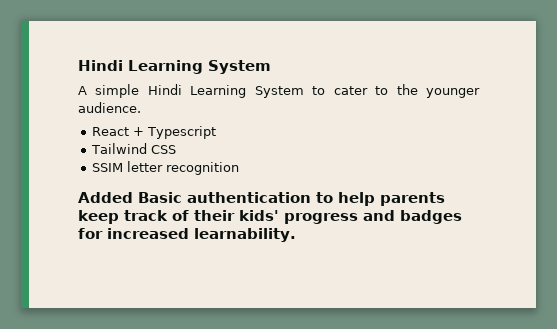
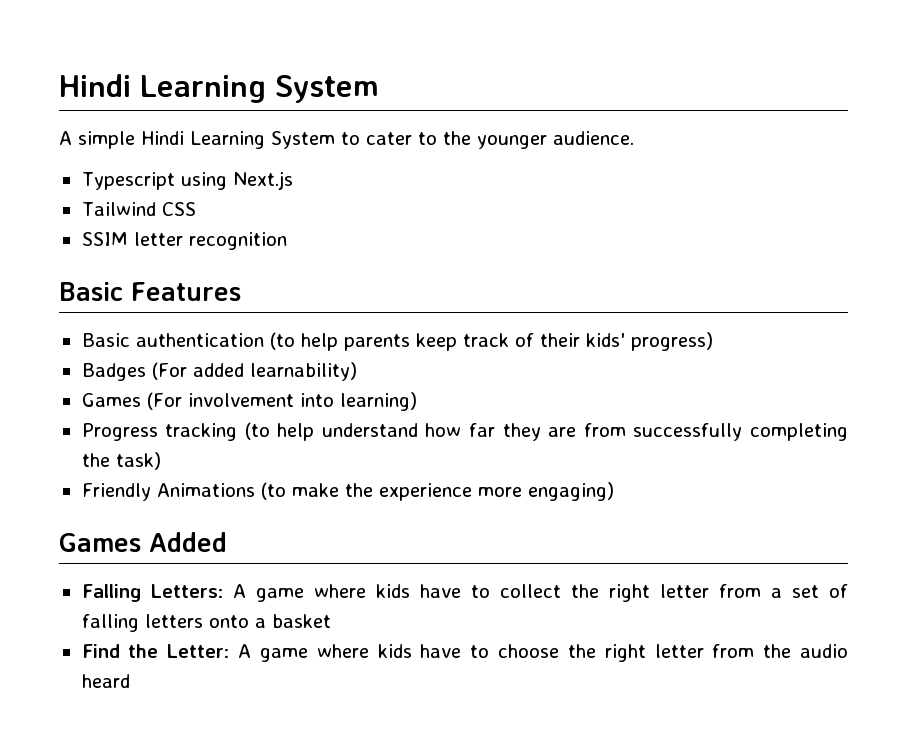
- React + Typescript
+ Typescript using Next.js
- Added Basic authentication to help parents keep track of their kids' progress and badges for increased learnability.
+ Basic Features
+ Basic authentication (to help parents keep track of their kids' progress)
+ Badges (For added learnability)
+ Games (For involvement into learning)
+ Progress tracking (to help understand how far they are from successfully completing the task)
+ Friendly Animations (to make the experience more engaging)
+ Games Added
+ Falling Letters: A game where kids have to collect the right letter from a set of falling letters onto a basket
+ Find the Letter: A game where kids have to choose the right letter from the audio heard

